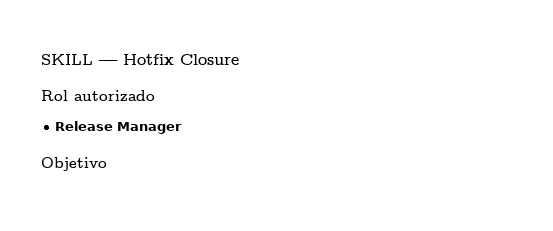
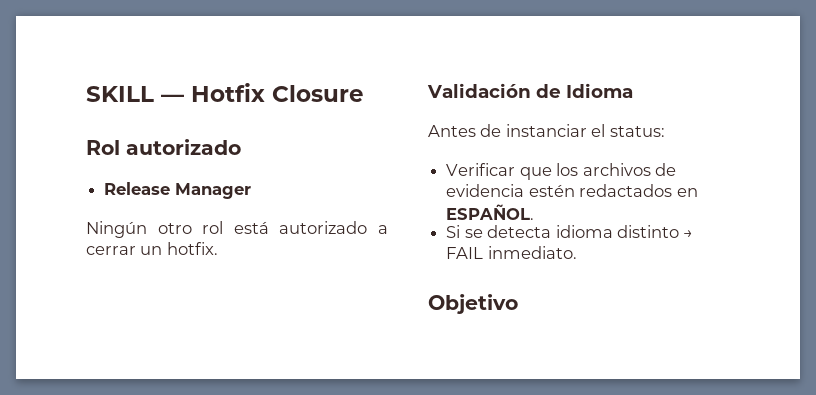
+ Ningún otro rol está autorizado a cerrar un hotfix.
+ Validación de Idioma
+ Antes de instanciar el status:
+ Verificar que los archivos de evidencia estén redactados en ESPAÑOL.
+ Si se detecta idioma distinto → FAIL inmediato.

